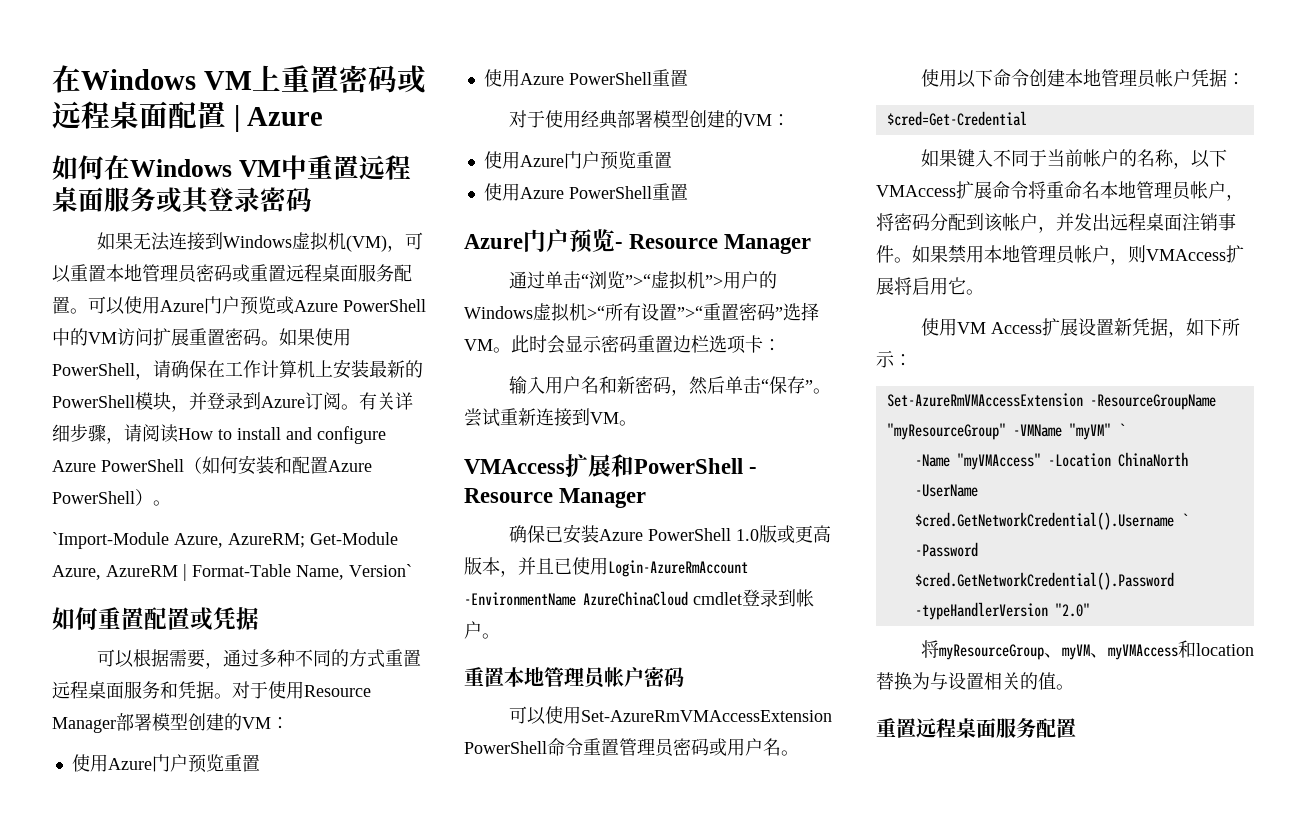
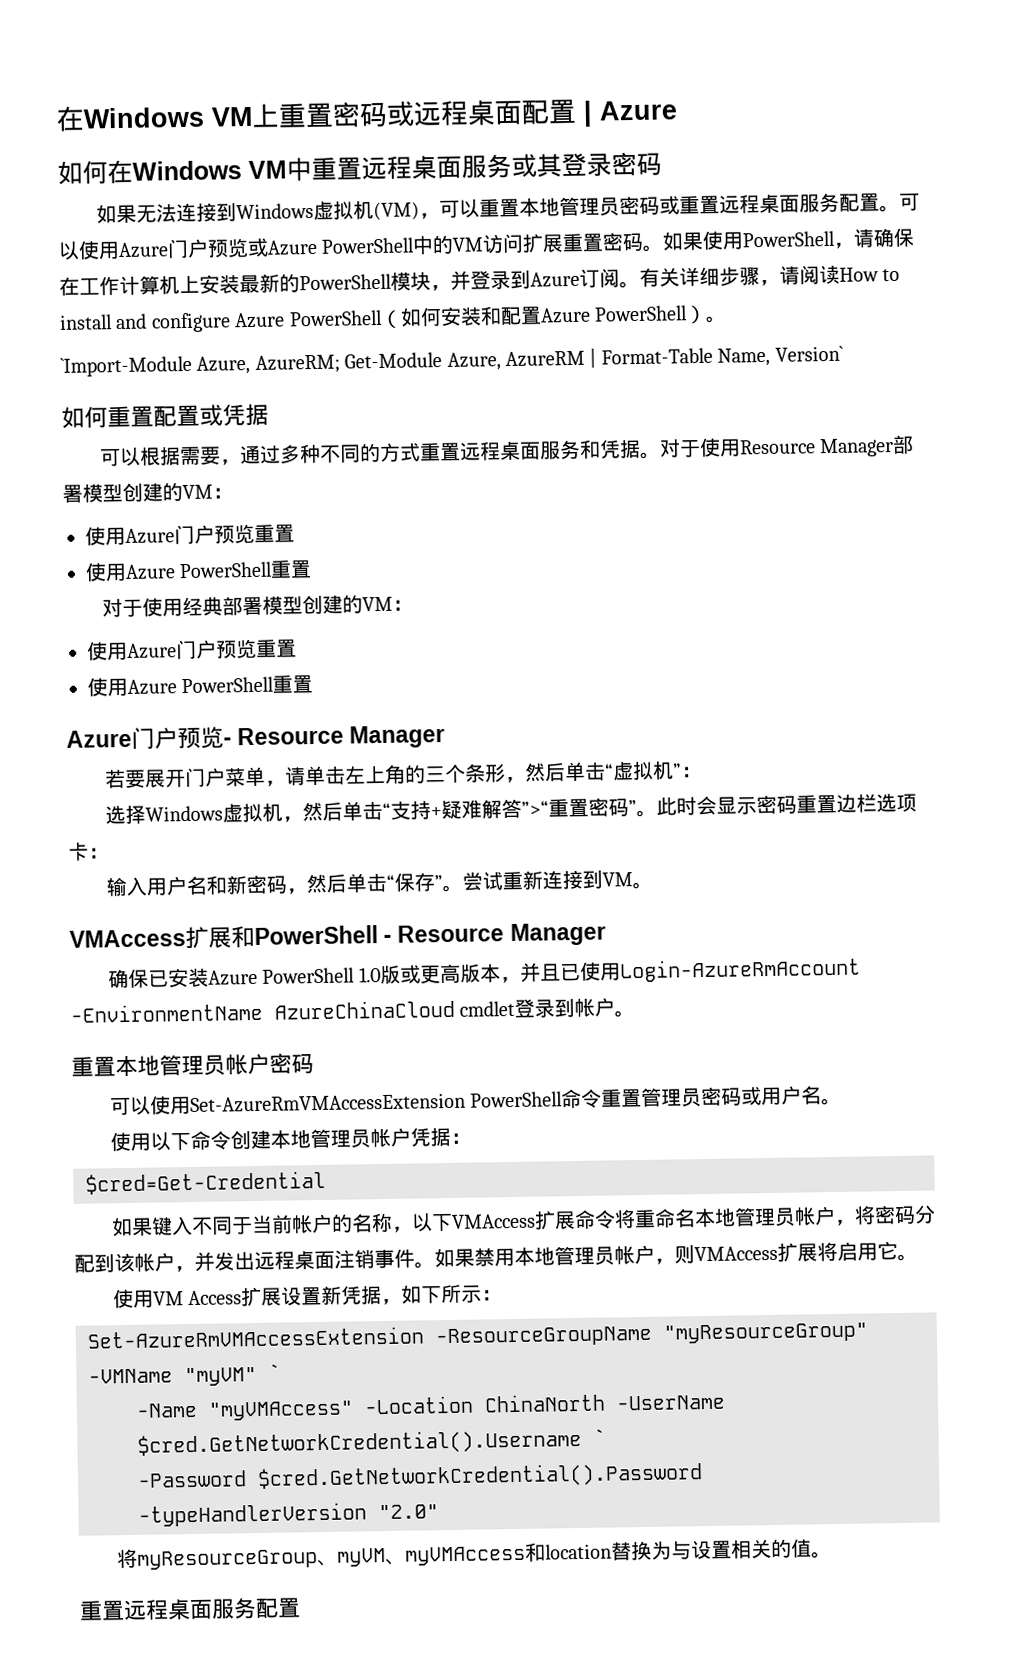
- 通过单击“浏览”>“虚拟机”>用户的Windows虚拟机>“所有设置”>“重置密码”选择VM。
+ 若要展开门户菜单，请单击左上角的三个条形，然后单击“虚拟机”：
+ 选择Windows虚拟机，然后单击“支持+疑难解答”>“重置密码”。

